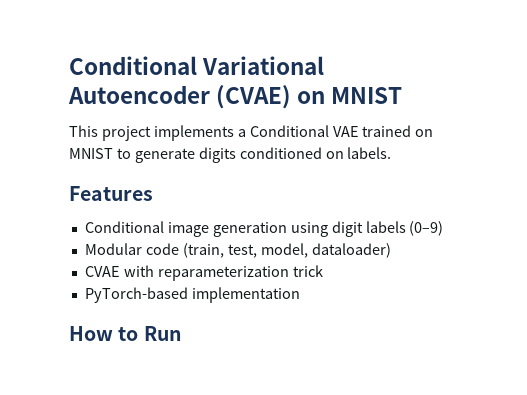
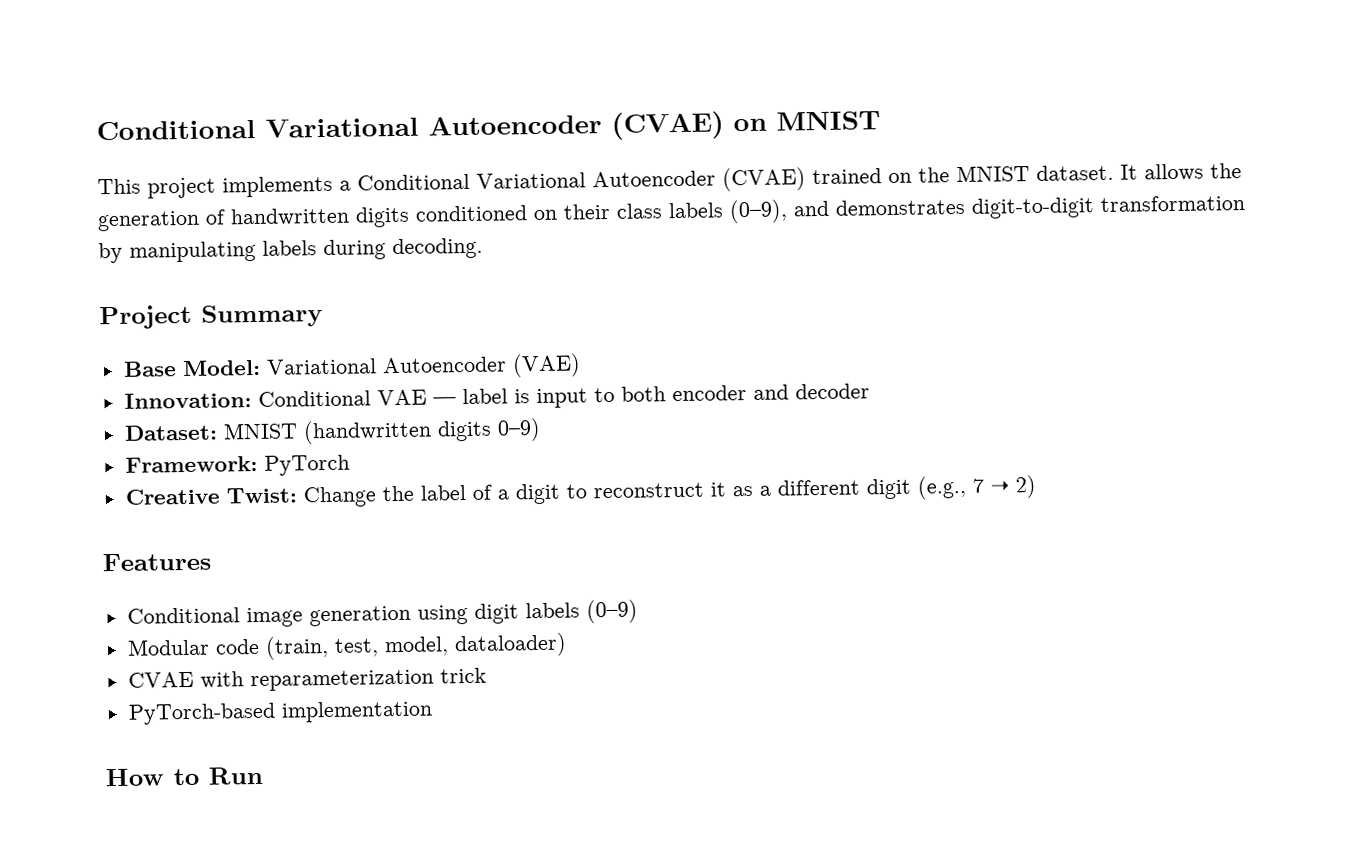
- This project implements a Conditional VAE trained on MNIST to generate digits conditioned on labels.
+ This project implements a Conditional Variational Autoencoder (CVAE) trained on the MNIST dataset. It allows the generation of handwritten digits conditioned on their class labels (0–9), and demonstrates digit-to-digit transformation by manipulating labels during decoding.
+ Project Summary
+ Base Model: Variational Autoencoder (VAE)
+ Innovation: Conditional VAE — label is input to both encoder and decoder
+ Dataset: MNIST (handwritten digits 0–9)
+ Framework: PyTorch
+ Creative Twist: Change the label of a digit to reconstruct it as a different digit (e.g., 7 ➝ 2)

